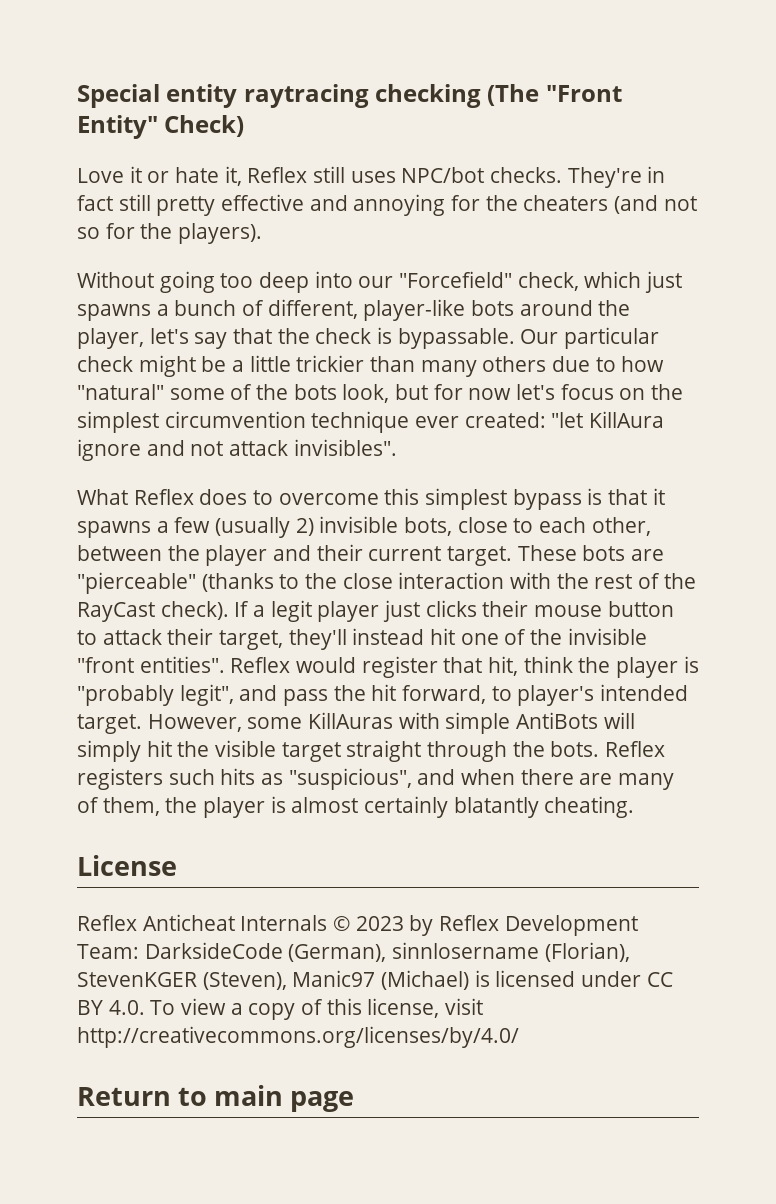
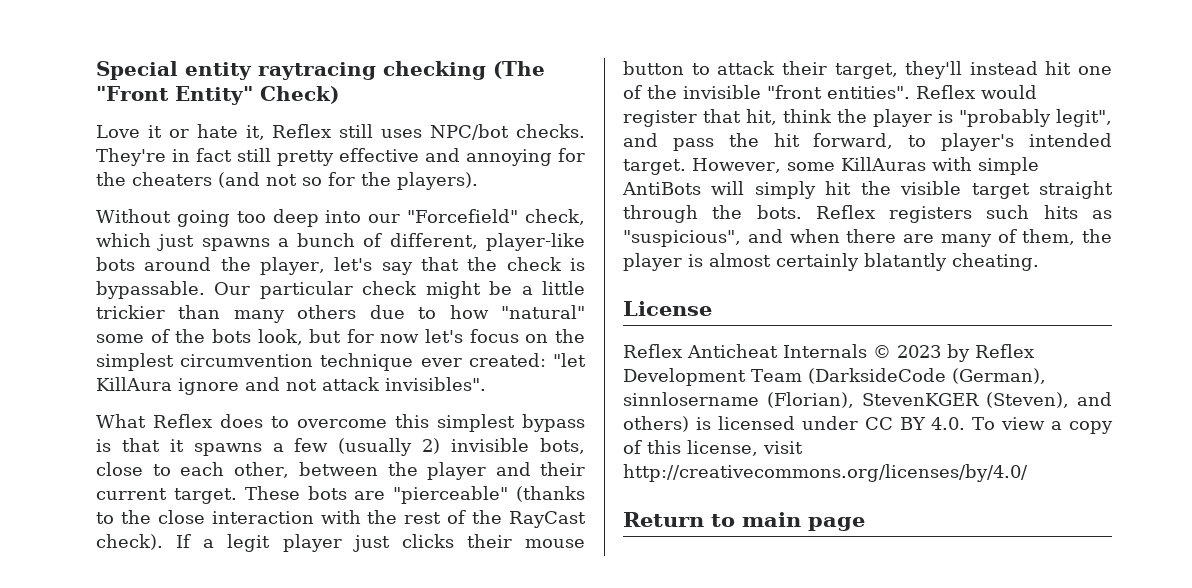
- Reflex Anticheat Internals © 2023 by Reflex Development Team: DarksideCode (German), sinnlosername (Florian), StevenKGER (Steven), Manic97 (Michael) is licensed under CC BY 4.0. To view a copy of this license, visit http://creativecommons.org/licenses/by/4.0/
+ Reflex Anticheat Internals © 2023 by Reflex Development Team (DarksideCode (German), sinnlosername (Florian), StevenKGER (Steven), and others) is licensed under CC BY 4.0. To view a copy of this license, visit http://creativecommons.org/licenses/by/4.0/

